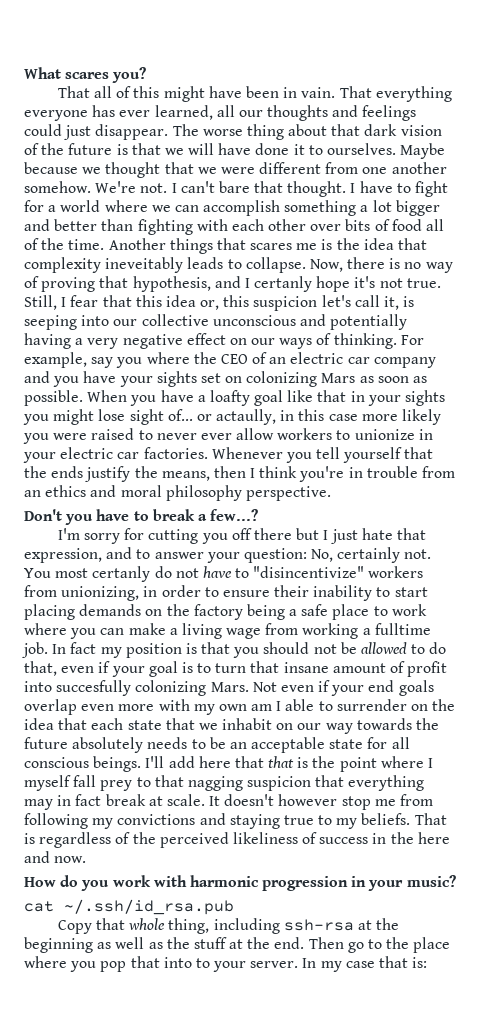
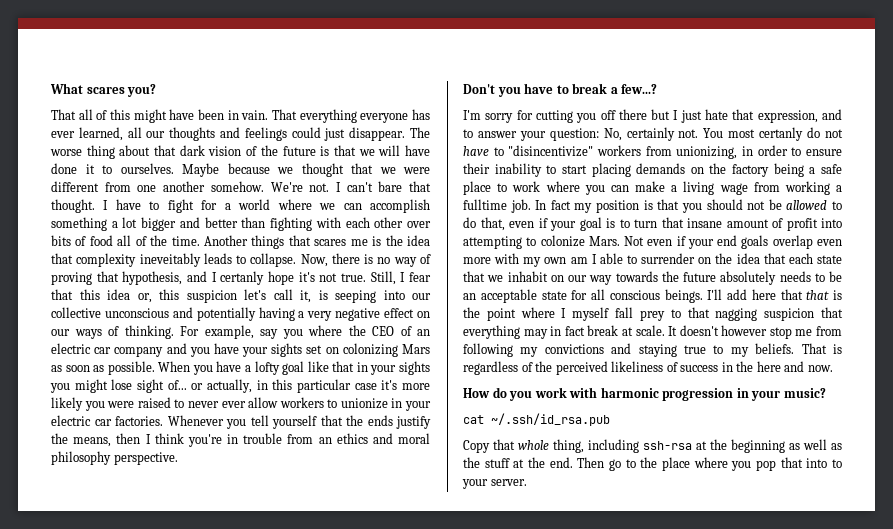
- When you have a loafty goal like that in your sights you might lose sight of... or actaully, in this case more likely you were raised to never ever allow workers to unionize in your electric car factories.
+ When you have a lofty goal like that in your sights you might lose sight of... or actually, in this particular case it's more likely you were raised to never ever allow workers to unionize in your electric car factories.
- In fact my position is that you should not be allowed to do that, even if your goal is to turn that insane amount of profit into succesfully colonizing Mars.
+ In fact my position is that you should not be allowed to do that, even if your goal is to turn that insane amount of profit into attempting to colonize Mars.
- In my case that is:

